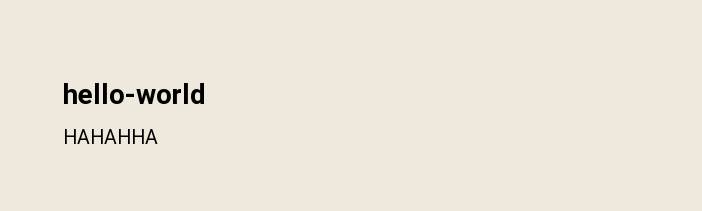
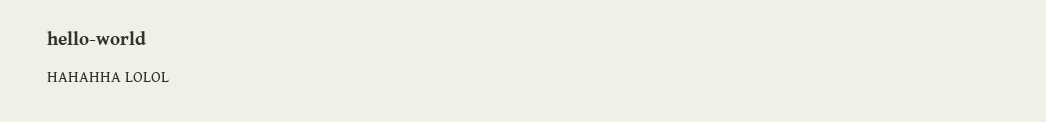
- HAHAHHA
+ HAHAHHA LOLOL

